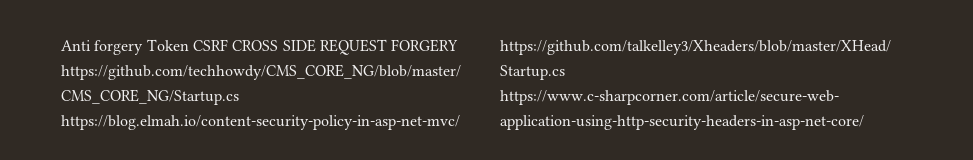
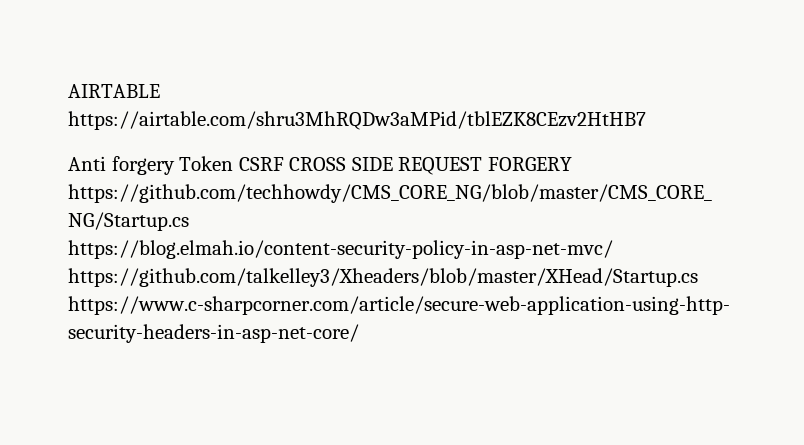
+ AIRTABLE https://airtable.com/shru3MhRQDw3aMPid/tblEZK8CEzv2HtHB7

